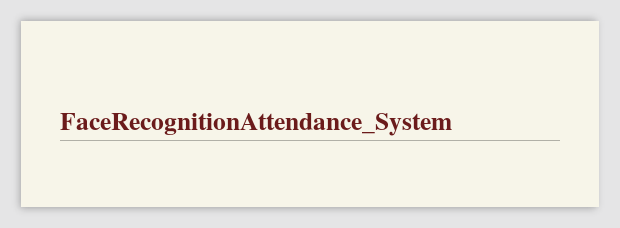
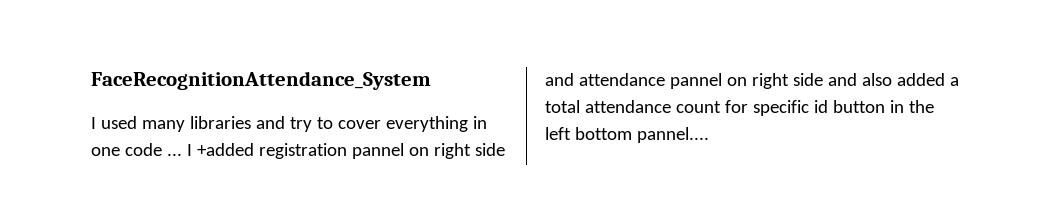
+ I used many libraries and try to cover everything in one code ... I +added registration pannel on right side and attendance pannel on right side and also added a total attendance count for specific id button in the left bottom pannel....

